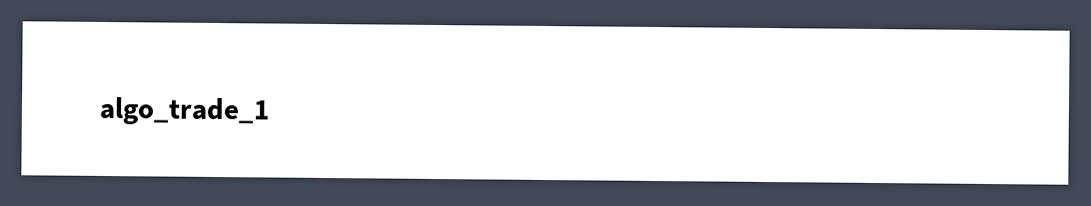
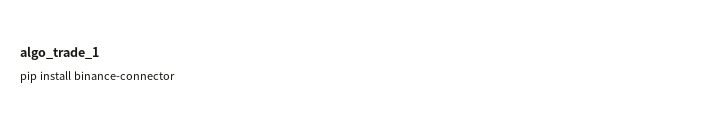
+ pip install binance-connector

